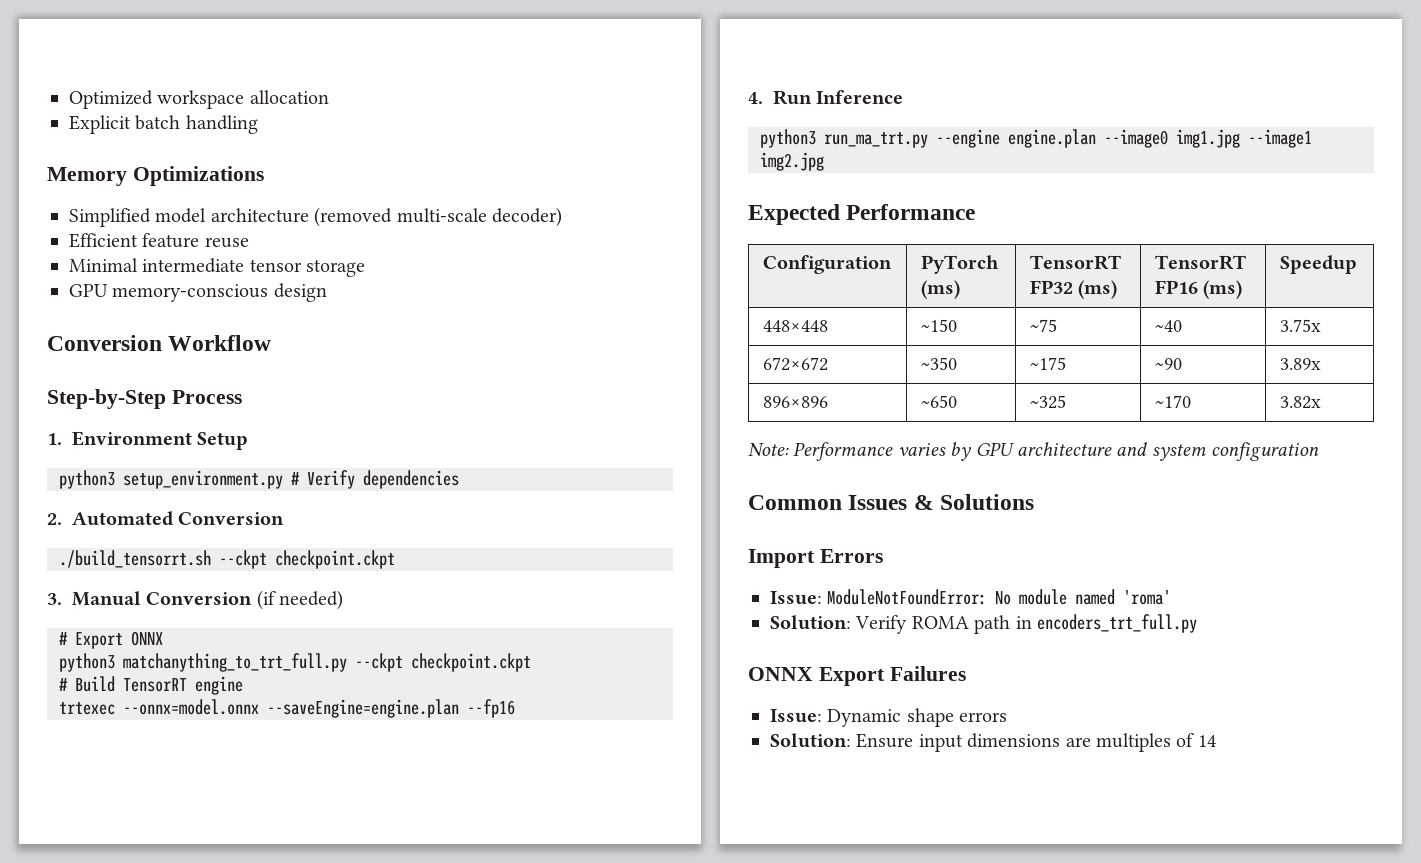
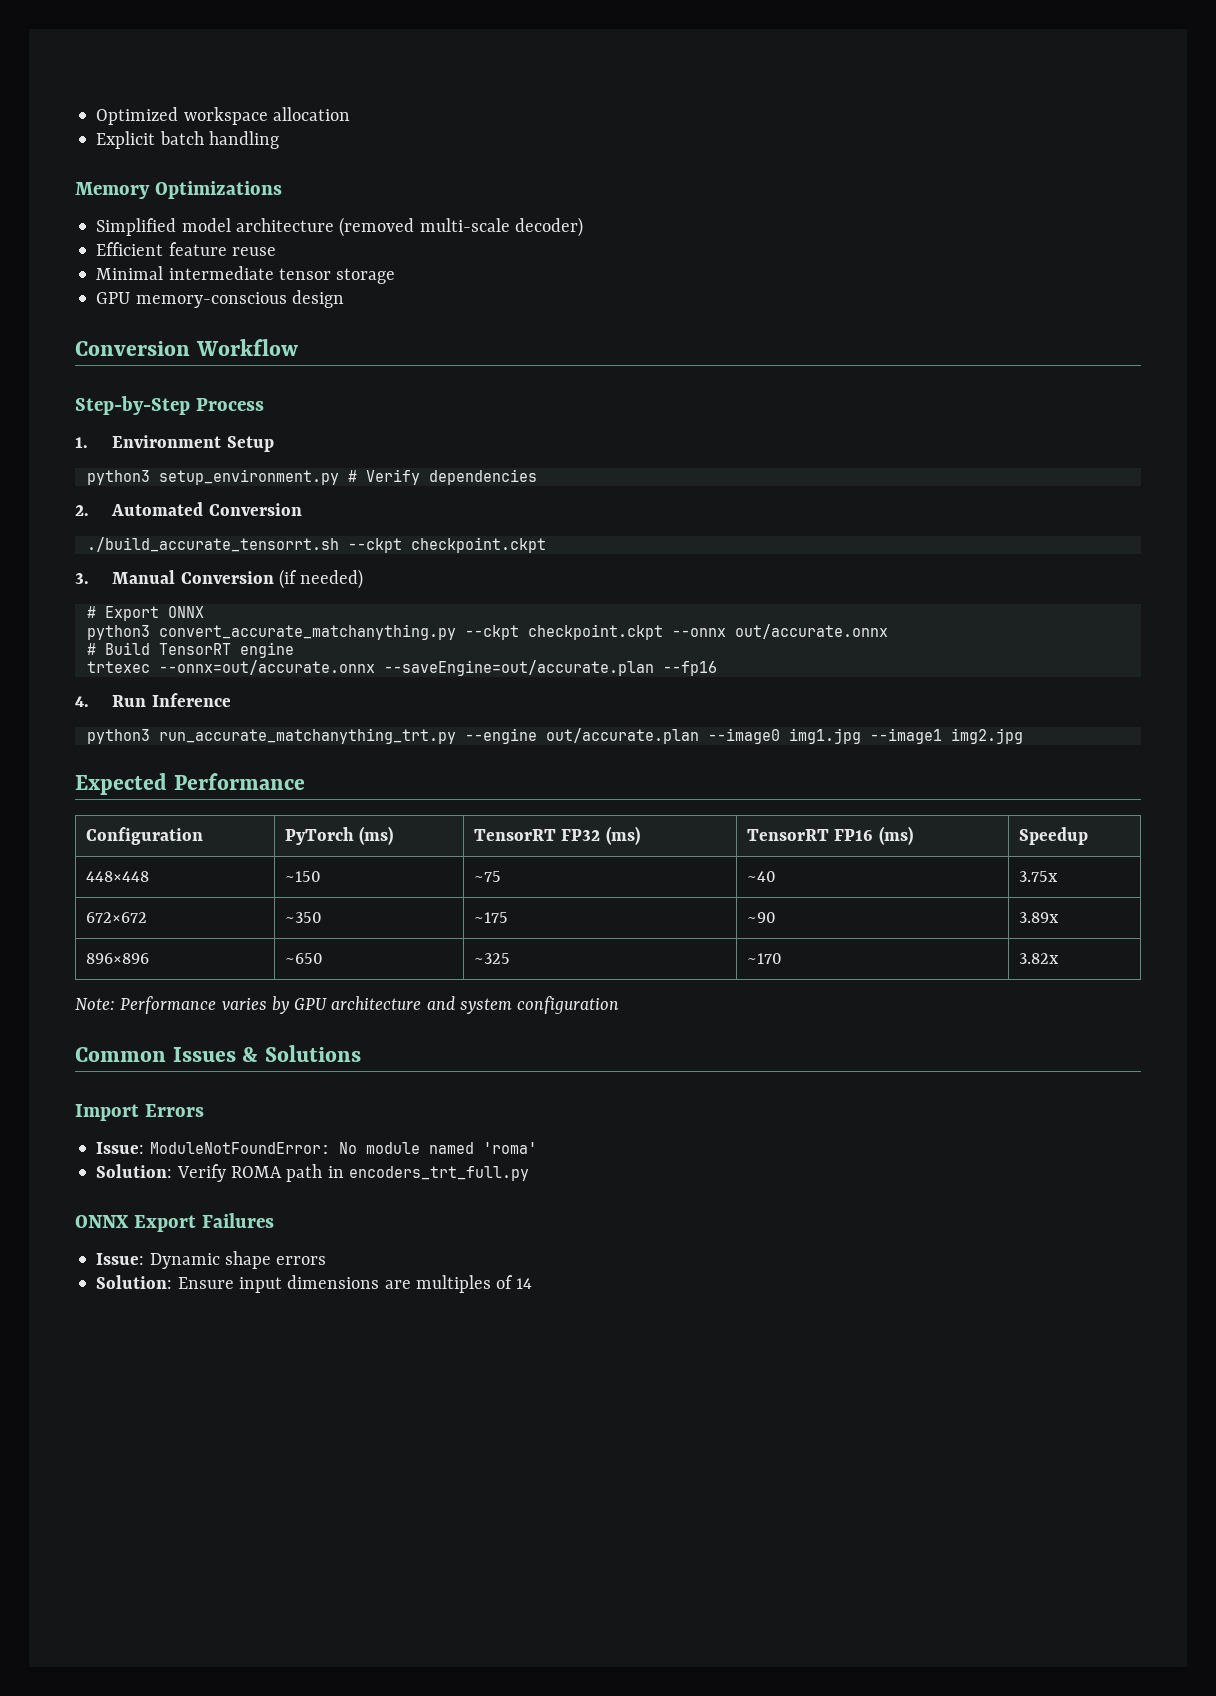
- ./build_tensorrt.sh --ckpt checkpoint.ckpt
+ ./build_accurate_tensorrt.sh --ckpt checkpoint.ckpt
- python3 matchanything_to_trt_full.py --ckpt checkpoint.ckpt
+ python3 convert_accurate_matchanything.py --ckpt checkpoint.ckpt --onnx out/accurate.onnx
- trtexec --onnx=model.onnx --saveEngine=engine.plan --fp16
+ trtexec --onnx=out/accurate.onnx --saveEngine=out/accurate.plan --fp16
- python3 run_ma_trt.py --engine engine.plan --image0 img1.jpg --image1 img2.jpg
+ python3 run_accurate_matchanything_trt.py --engine out/accurate.plan --image0 img1.jpg --image1 img2.jpg

